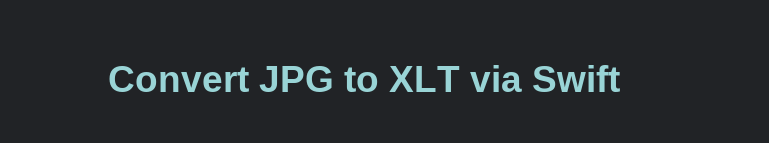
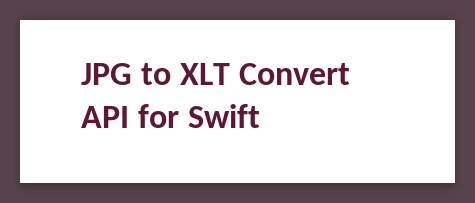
- Convert JPG to XLT via Swift
+ JPG to XLT Convert API for Swift

